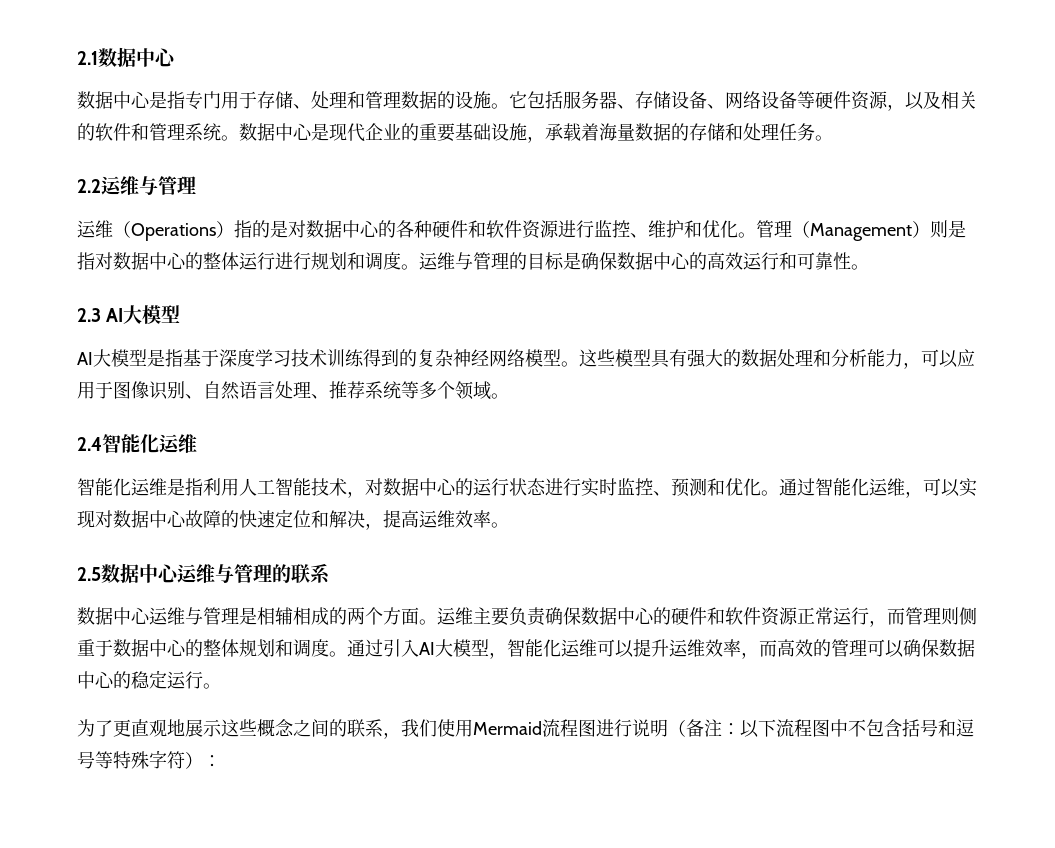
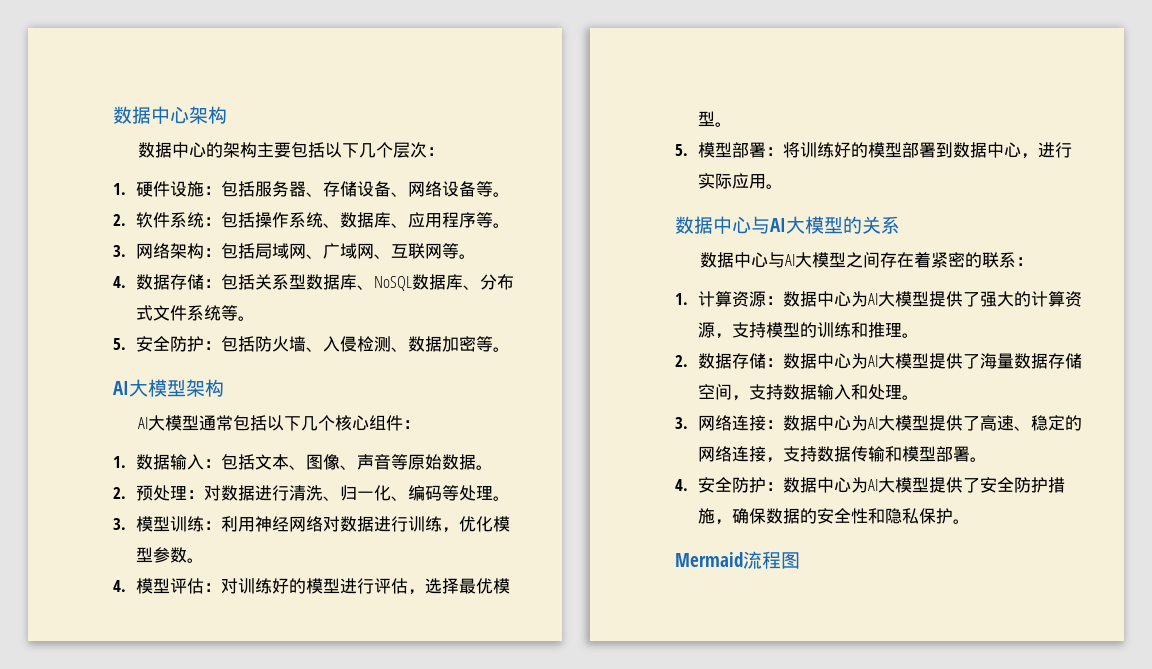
- 2.1数据中心
- 数据中心是指专门用于存储、处理和管理数据的设施。它包括服务器、存储设备、网络设备等硬件资源，以及相关的软件和管理系统。数据中心是现代企业的重要基础设施，承载着海量数据的存储和处理任务。
- 2.2运维与管理
- 运维（Operations）指的是对数据中心的各种硬件和软件资源进行监控、维护和优化。管理（Management）则是指对数据中心的整体运行进行规划和调度。运维与管理的目标是确保数据中心的高效运行和可靠性。
- 2.3 AI大模型
- AI大模型是指基于深度学习技术训练得到的复杂神经网络模型。这些模型具有强大的数据处理和分析能力，可以应用于图像识别、自然语言处理、推荐系统等多个领域。
- 2.4智能化运维
- 智能化运维是指利用人工智能技术，对数据中心的运行状态进行实时监控、预测和优化。通过智能化运维，可以实现对数据中心故障的快速定位和解决，提高运维效率。
- 2.5数据中心运维与管理的联系
- 数据中心运维与管理是相辅相成的两个方面。运维主要负责确保数据中心的硬件和软件资源正常运行，而管理则侧重于数据中心的整体规划和调度。通过引入AI大模型，智能化运维可以提升运维效率，而高效的管理可以确保数据中心的稳定运行。
- 为了更直观地展示这些概念之间的联系，我们使用Mermaid流程图进行说明（备注：以下流程图中不包含括号和逗号等特殊字符）：
+ 数据中心架构
+ 数据中心的架构主要包括以下几个层次：
+ 1.硬件设施：包括服务器、存储设备、网络设备等。
+ 2.软件系统：包括操作系统、数据库、应用程序等。
+ 3.网络架构：包括局域网、广域网、互联网等。
+ 4.数据存储：包括关系型数据库、NoSQL数据库、分布式文件系统等。
+ 5.安全防护：包括防火墙、入侵检测、数据加密等。
+ AI大模型架构
+ AI大模型通常包括以下几个核心组件：
+ 1.数据输入：包括文本、图像、声音等原始数据。
+ 2.预处理：对数据进行清洗、归一化、编码等处理。
+ 3.模型训练：利用神经网络对数据进行训练，优化模型参数。
+ 4.模型评估：对训练好的模型进行评估，选择最优模型。
+ 5.模型部署：将训练好的模型部署到数据中心，进行实际应用。
+ 数据中心与AI大模型的关系
+ 数据中心与AI大模型之间存在着紧密的联系：
+ 1.计算资源：数据中心为AI大模型提供了强大的计算资源，支持模型的训练和推理。
+ 2.数据存储：数据中心为AI大模型提供了海量数据存储空间，支持数据输入和处理。
+ 3.网络连接：数据中心为AI大模型提供了高速、稳定的网络连接，支持数据传输和模型部署。
+ 4.安全防护：数据中心为AI大模型提供了安全防护措施，确保数据的安全性和隐私保护。
+ Mermaid流程图

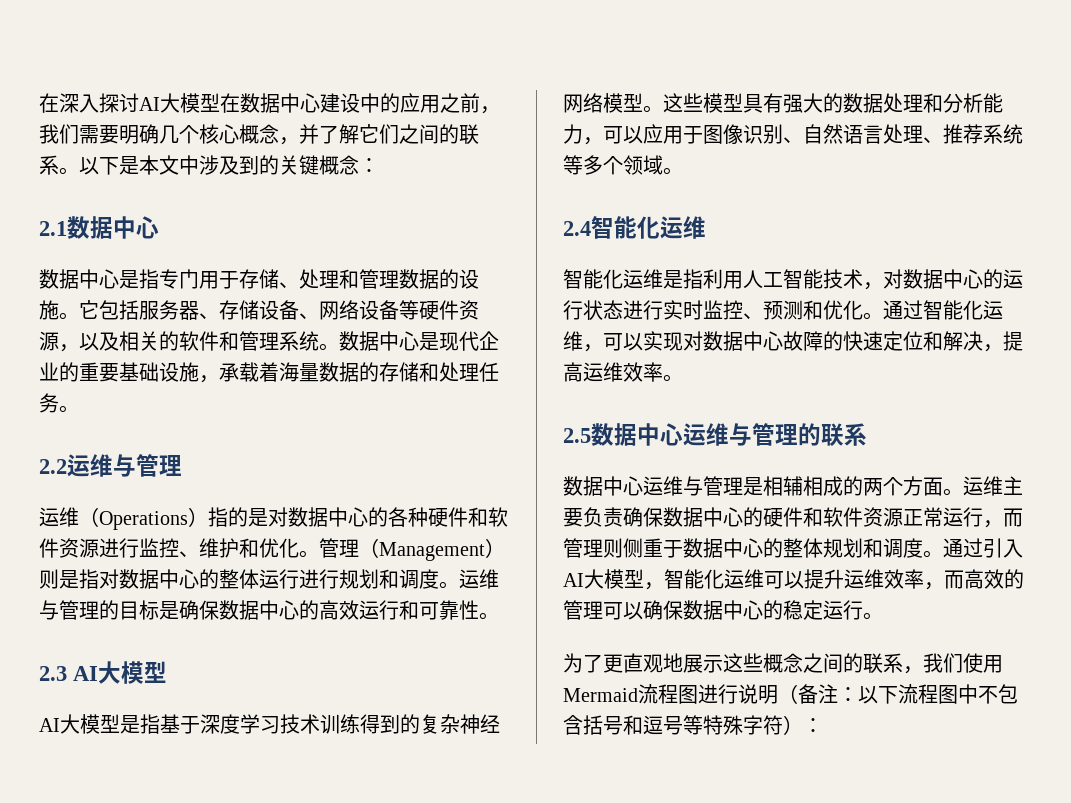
- 数据中心架构
- 数据中心的架构主要包括以下几个层次：
- 1.硬件设施：包括服务器、存储设备、网络设备等。
- 2.软件系统：包括操作系统、数据库、应用程序等。
- 3.网络架构：包括局域网、广域网、互联网等。
- 4.数据存储：包括关系型数据库、NoSQL数据库、分布式文件系统等。
- 5.安全防护：包括防火墙、入侵检测、数据加密等。
- AI大模型架构
- AI大模型通常包括以下几个核心组件：
- 1.数据输入：包括文本、图像、声音等原始数据。
- 2.预处理：对数据进行清洗、归一化、编码等处理。
- 3.模型训练：利用神经网络对数据进行训练，优化模型参数。
- 4.模型评估：对训练好的模型进行评估，选择最优模型。
- 5.模型部署：将训练好的模型部署到数据中心，进行实际应用。
- 数据中心与AI大模型的关系
- 数据中心与AI大模型之间存在着紧密的联系：
- 1.计算资源：数据中心为AI大模型提供了强大的计算资源，支持模型的训练和推理。
- 2.数据存储：数据中心为AI大模型提供了海量数据存储空间，支持数据输入和处理。
- 3.网络连接：数据中心为AI大模型提供了高速、稳定的网络连接，支持数据传输和模型部署。
- 4.安全防护：数据中心为AI大模型提供了安全防护措施，确保数据的安全性和隐私保护。
- Mermaid流程图
+ 在深入探讨AI大模型在数据中心建设中的应用之前，我们需要明确几个核心概念，并了解它们之间的联系。以下是本文中涉及到的关键概念：
+ 2.1数据中心
+ 数据中心是指专门用于存储、处理和管理数据的设施。它包括服务器、存储设备、网络设备等硬件资源，以及相关的软件和管理系统。数据中心是现代企业的重要基础设施，承载着海量数据的存储和处理任务。
+ 2.2运维与管理
+ 运维（Operations）指的是对数据中心的各种硬件和软件资源进行监控、维护和优化。管理（Management）则是指对数据中心的整体运行进行规划和调度。运维与管理的目标是确保数据中心的高效运行和可靠性。
+ 2.3 AI大模型
+ AI大模型是指基于深度学习技术训练得到的复杂神经网络模型。这些模型具有强大的数据处理和分析能力，可以应用于图像识别、自然语言处理、推荐系统等多个领域。
+ 2.4智能化运维
+ 智能化运维是指利用人工智能技术，对数据中心的运行状态进行实时监控、预测和优化。通过智能化运维，可以实现对数据中心故障的快速定位和解决，提高运维效率。
+ 2.5数据中心运维与管理的联系
+ 数据中心运维与管理是相辅相成的两个方面。运维主要负责确保数据中心的硬件和软件资源正常运行，而管理则侧重于数据中心的整体规划和调度。通过引入AI大模型，智能化运维可以提升运维效率，而高效的管理可以确保数据中心的稳定运行。
+ 为了更直观地展示这些概念之间的联系，我们使用Mermaid流程图进行说明（备注：以下流程图中不包含括号和逗号等特殊字符）：

